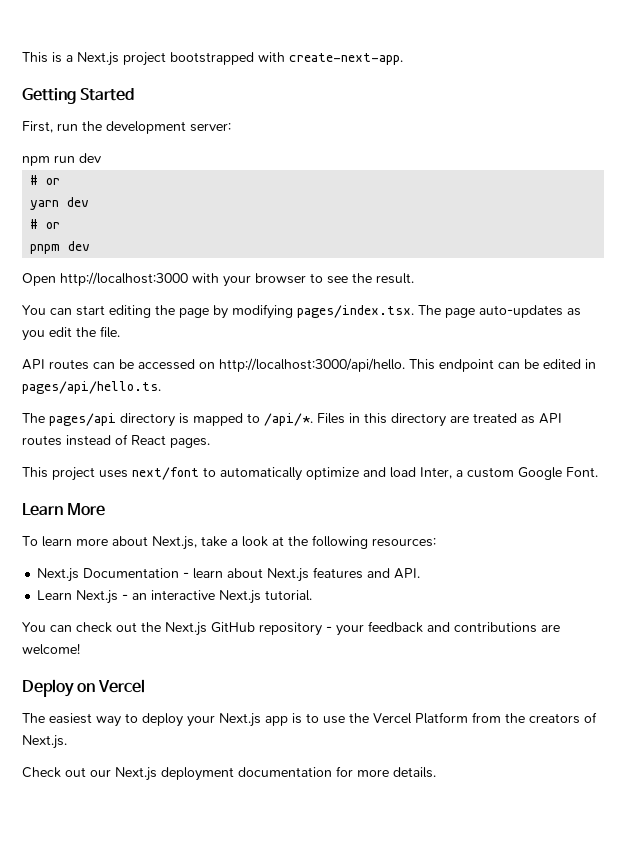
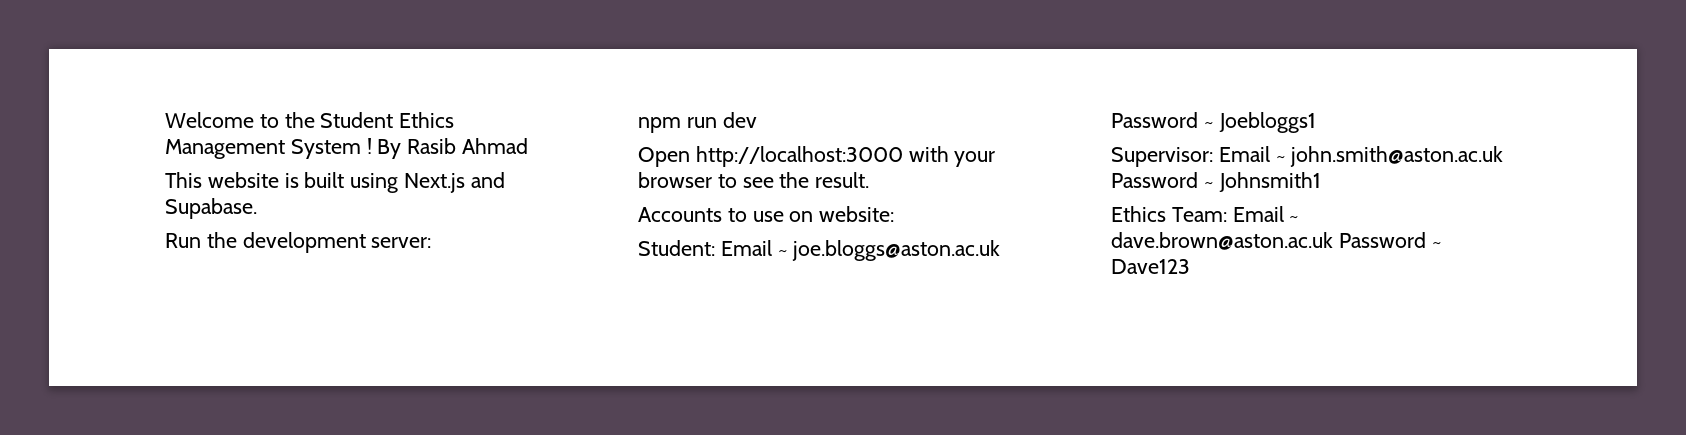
- This is a Next.js project bootstrapped with create-next-app.
- Getting Started
- First, run the development server:
+ Welcome to the Student Ethics Management System ! By Rasib Ahmad
+ This website is built using Next.js and Supabase.
+ Run the development server:
  npm run dev
- # or
- yarn dev
- # or
- pnpm dev
- You can start editing the page by modifying pages/index.tsx. The page auto-updates as you edit the file.
- API routes can be accessed on http://localhost:3000/api/hello. This endpoint can be edited in pages/api/hello.ts.
- The pages/api directory is mapped to /api/*. Files in this directory are treated as API routes instead of React pages.
- This project uses next/font to automatically optimize and load Inter, a custom Google Font.
- Learn More
- To learn more about Next.js, take a look at the following resources:
- Next.js Documentation - learn about Next.js features and API.
- Learn Next.js - an interactive Next.js tutorial.
- You can check out the Next.js GitHub repository - your feedback and contributions are welcome!
- Deploy on Vercel
- The easiest way to deploy your Next.js app is to use the Vercel Platform from the creators of Next.js.
- Check out our Next.js deployment documentation for more details.
+ Accounts to use on website:
+ Student: Email ~ joe.bloggs@aston.ac.uk Password ~ Joebloggs1
+ Supervisor: Email ~ john.smith@aston.ac.uk Password ~ Johnsmith1
+ Ethics Team: Email ~ dave.brown@aston.ac.uk Password ~ Dave123

